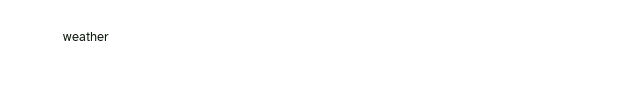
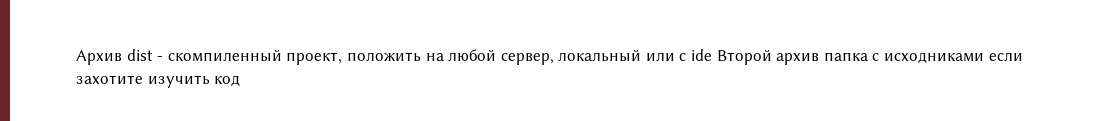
- weather
+ Архив dist - скомпиленный проект, положить на любой сервер, локальный или с ide Второй архив папка с исходниками если захотите изучить код

